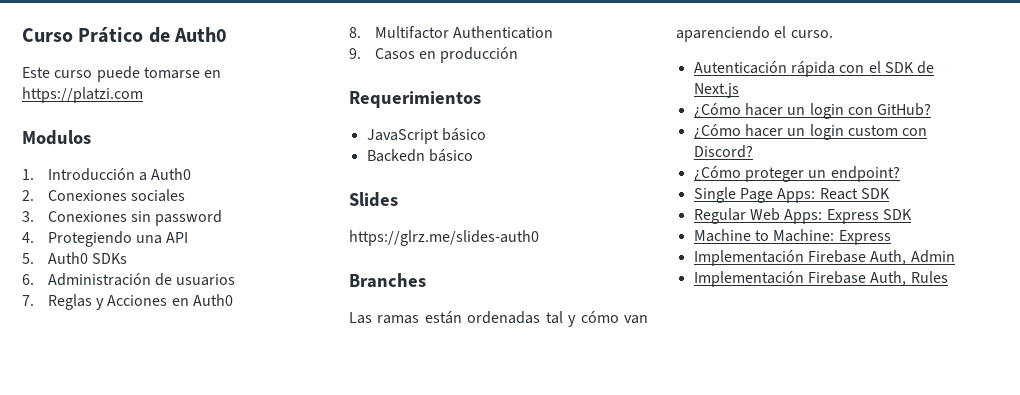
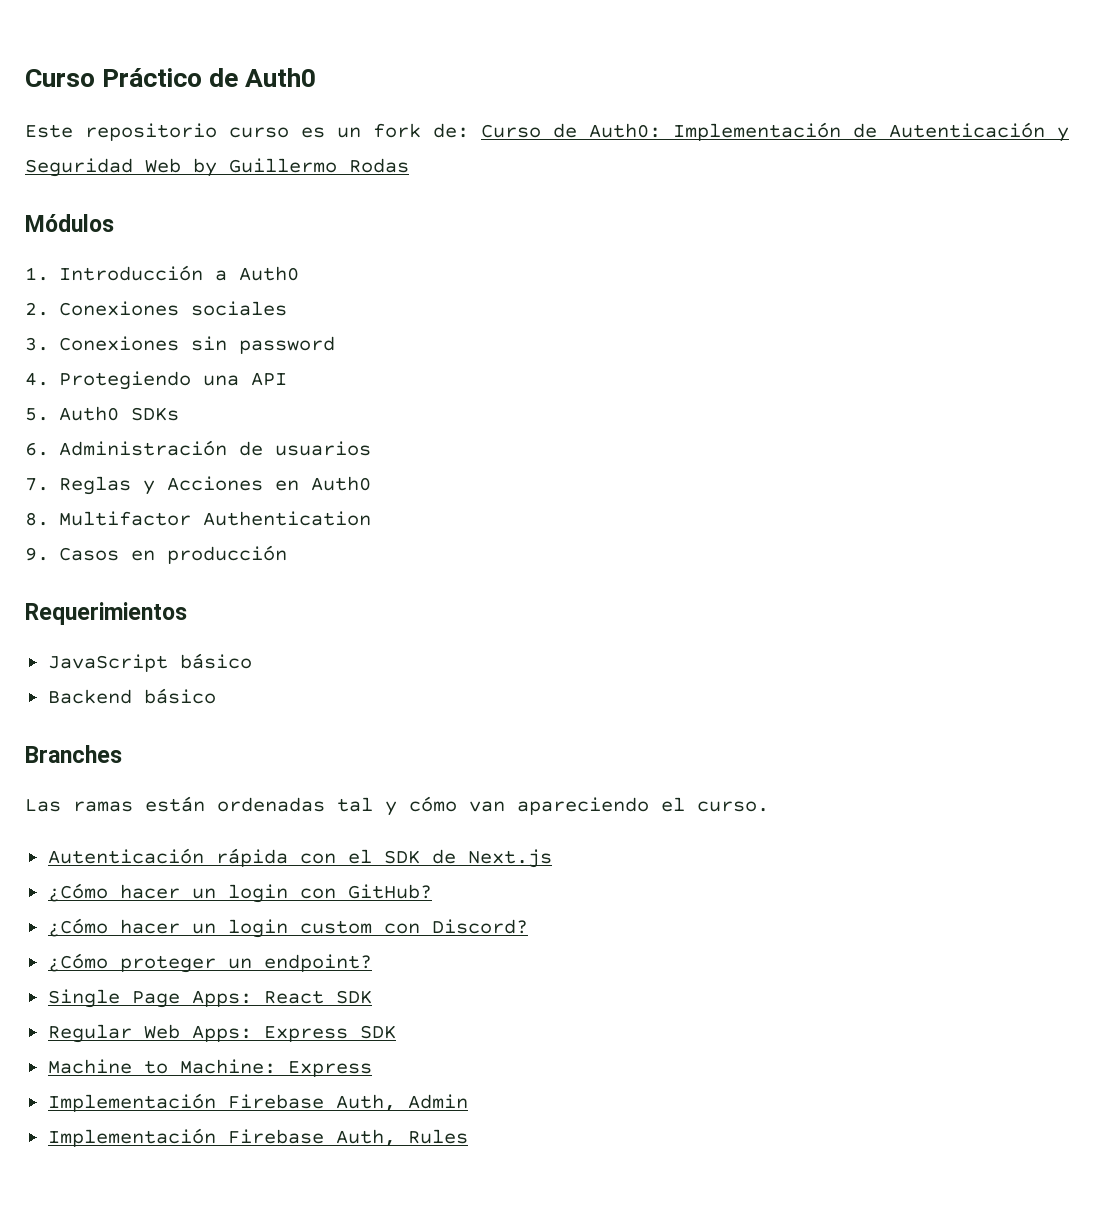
- Curso Prático de Auth0
+ Curso Práctico de Auth0
- Este curso puede tomarse en https://platzi.com
- Modulos
+ Este repositorio curso es un fork de: Curso de Auth0: Implementación de Autenticación y Seguridad Web by Guillermo Rodas
+ Módulos
- Backedn básico
- Slides
- https://glrz.me/slides-auth0
+ Backend básico
- Las ramas están ordenadas tal y cómo van aparenciendo el curso.
+ Las ramas están ordenadas tal y cómo van apareciendo el curso.

